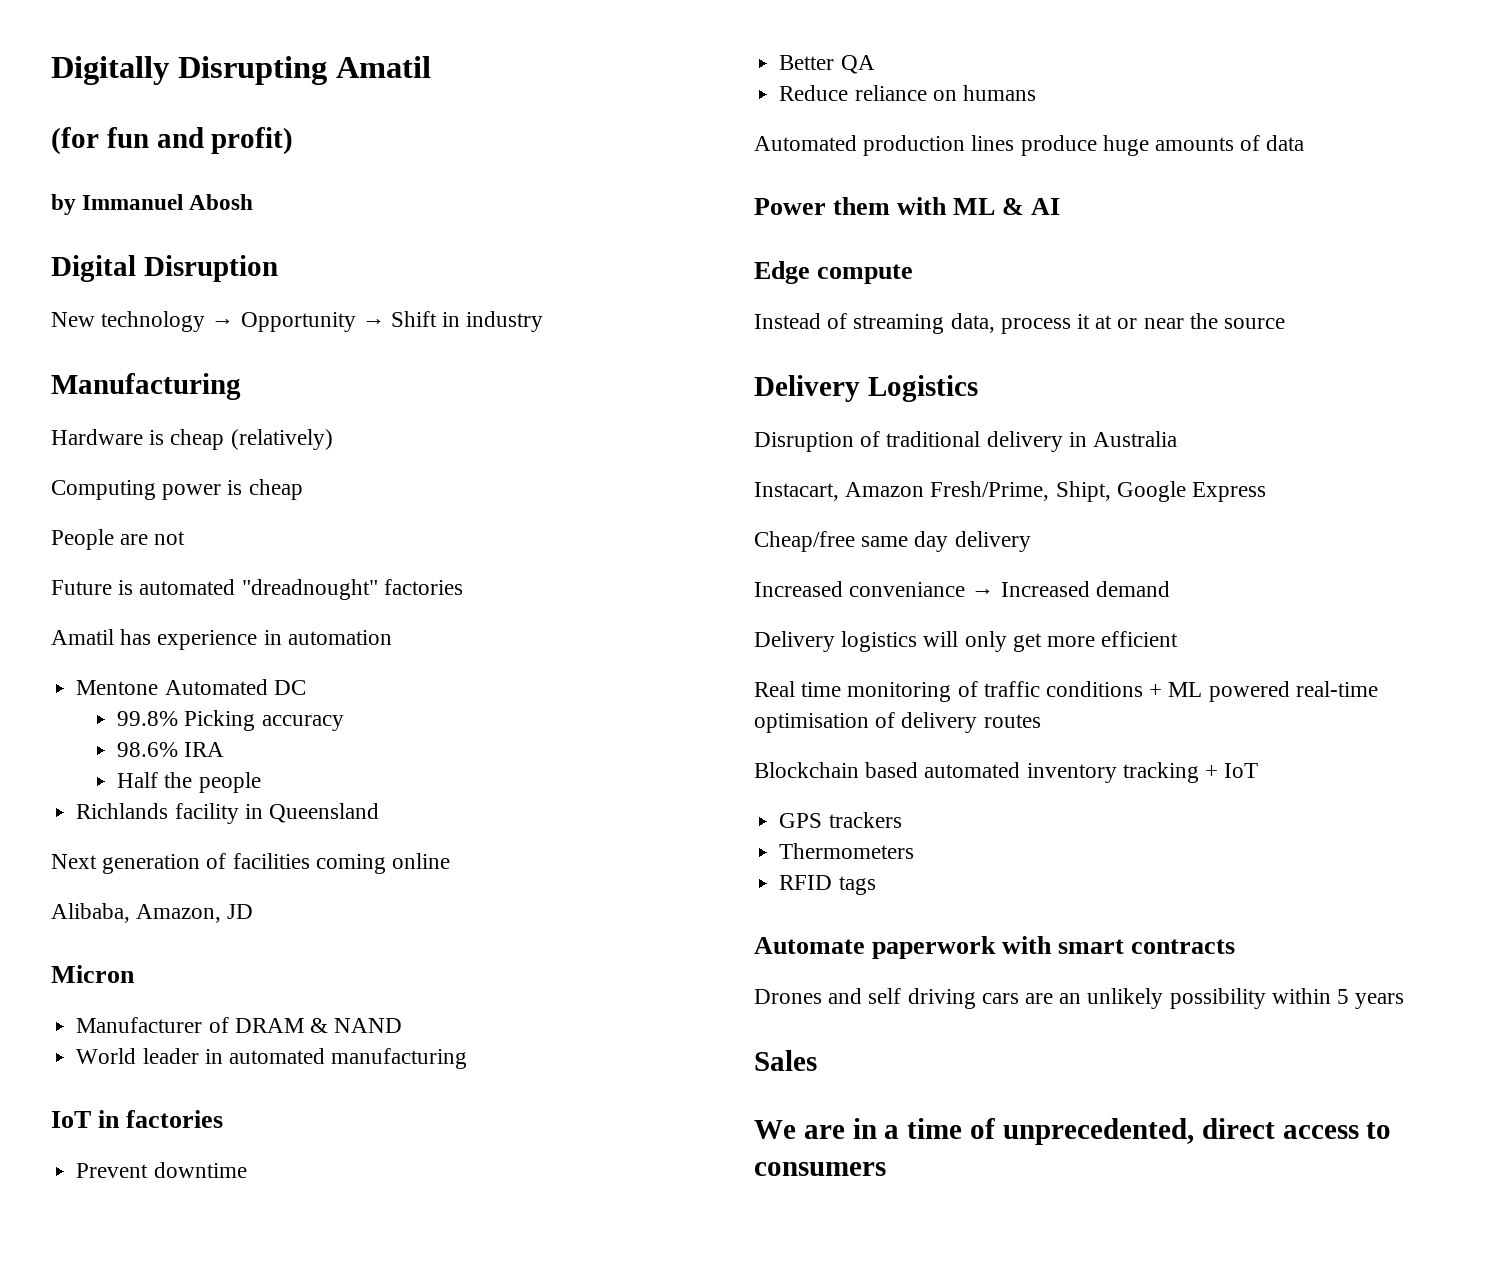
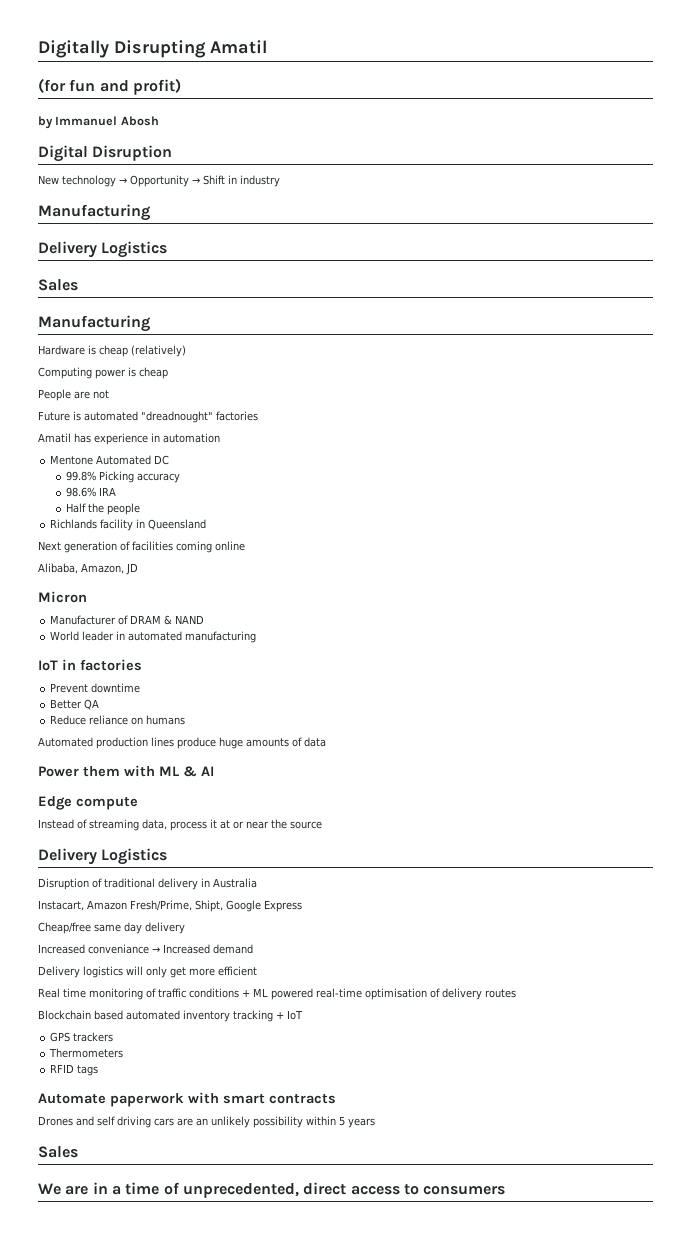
  New technology → Opportunity → Shift in industry
+ Manufacturing
+ Delivery Logistics
+ Sales

